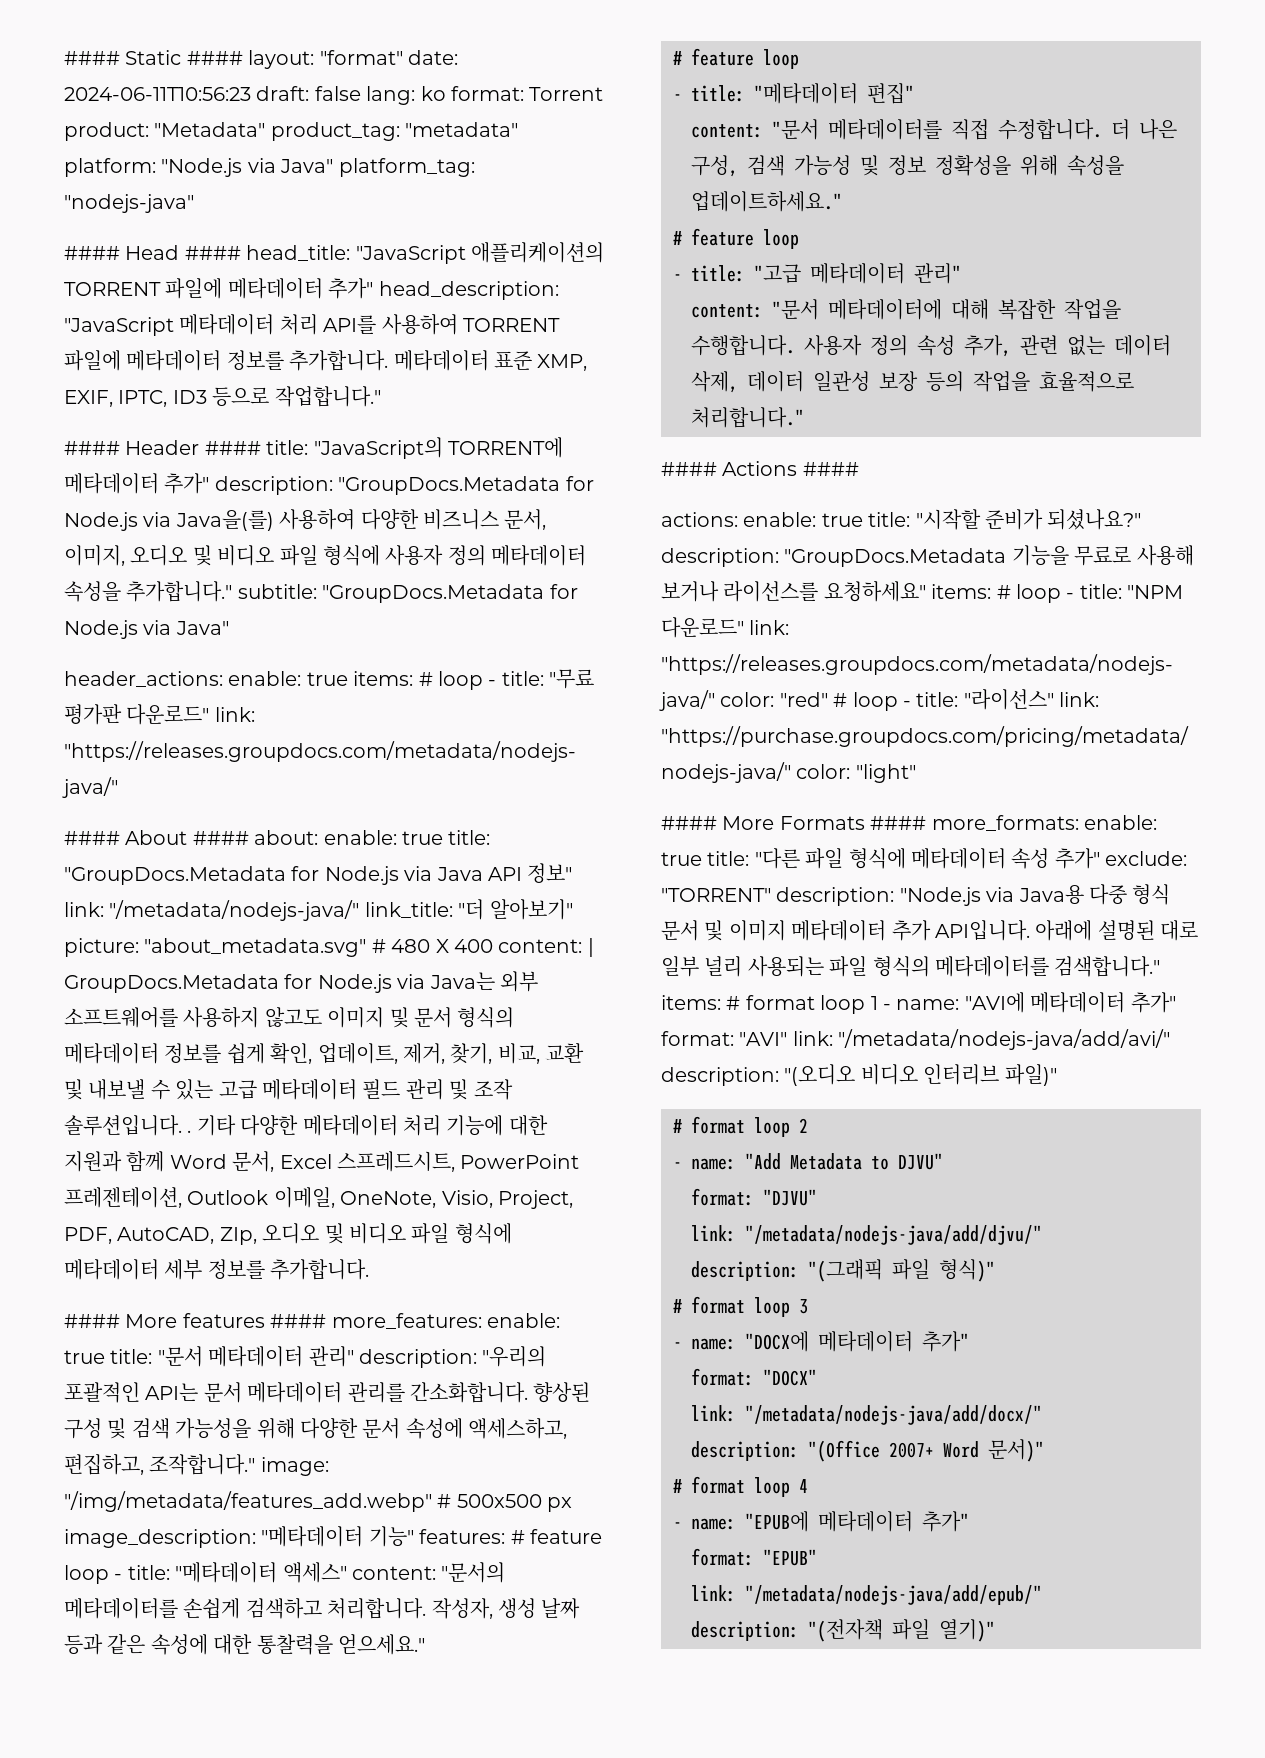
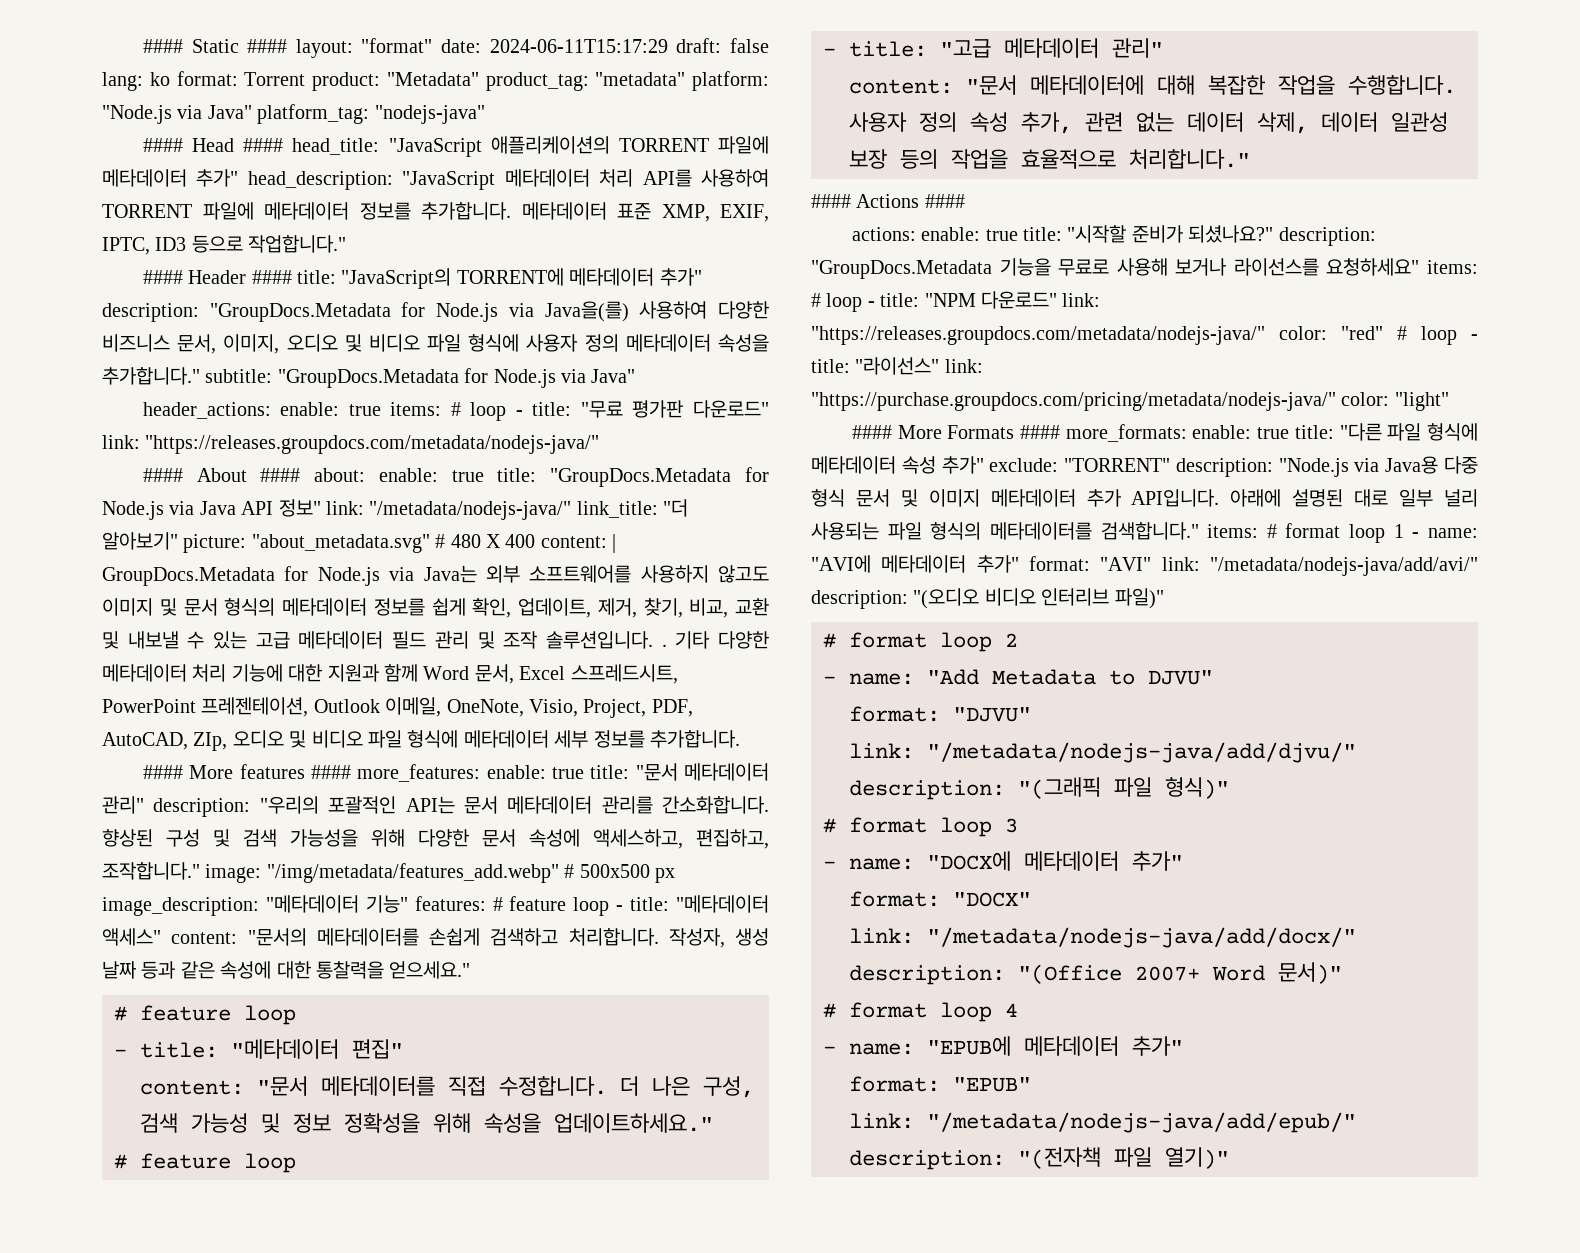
- #### Static #### layout: "format" date: 2024-06-11T10:56:23 draft: false lang: ko format: Torrent product: "Metadata" product_tag: "metadata" platform: "Node.js via Java" platform_tag: "nodejs-java"
+ #### Static #### layout: "format" date: 2024-06-11T15:17:29 draft: false lang: ko format: Torrent product: "Metadata" product_tag: "metadata" platform: "Node.js via Java" platform_tag: "nodejs-java"

